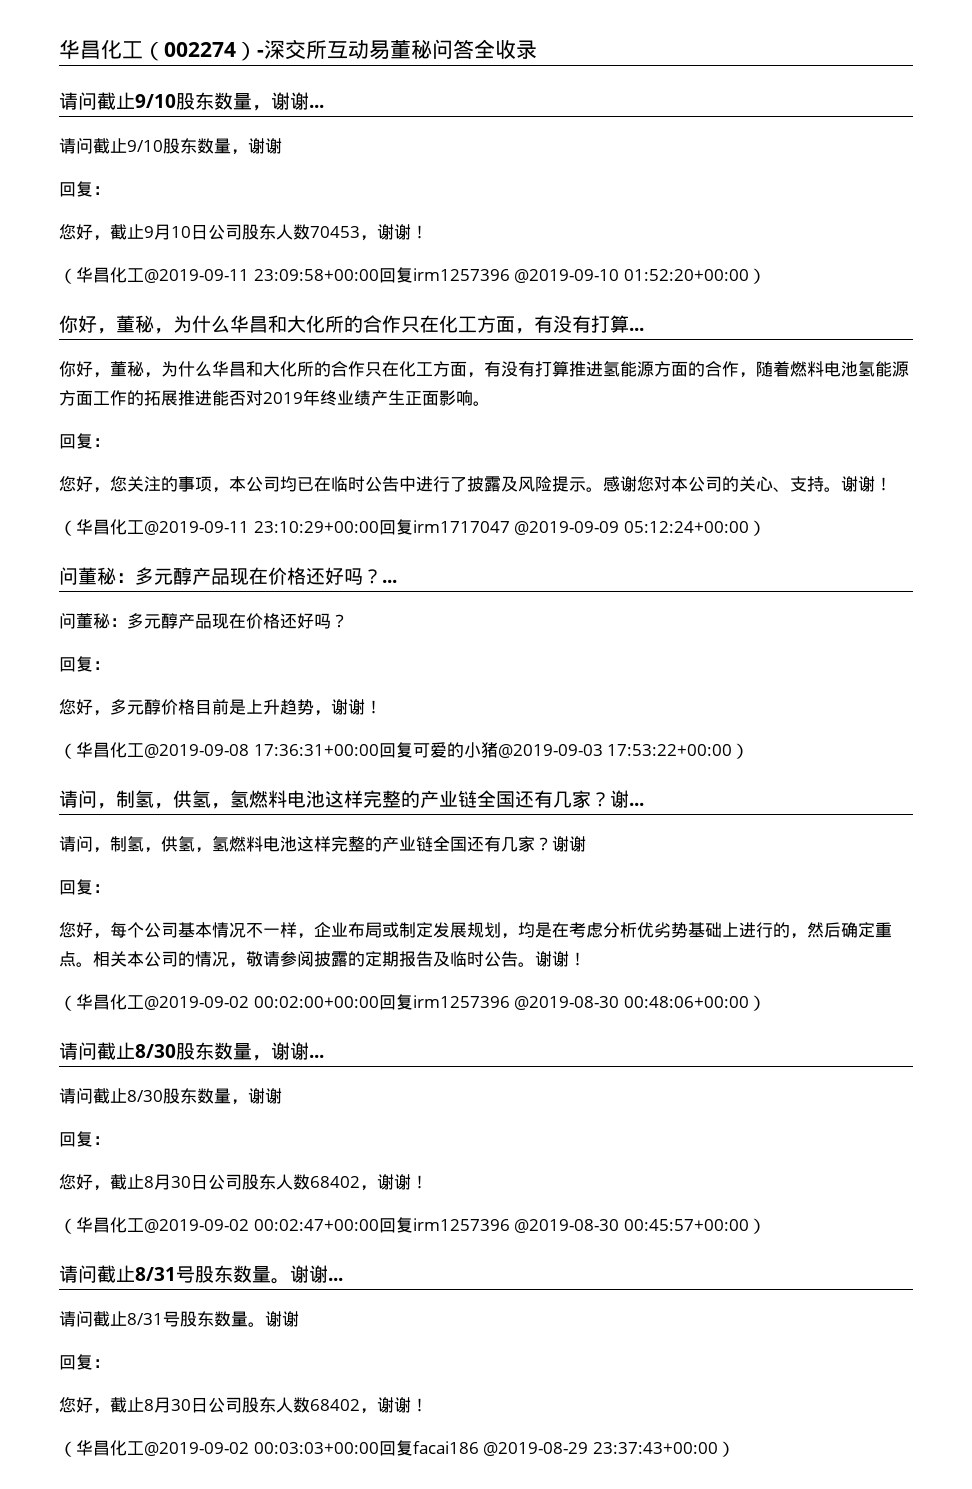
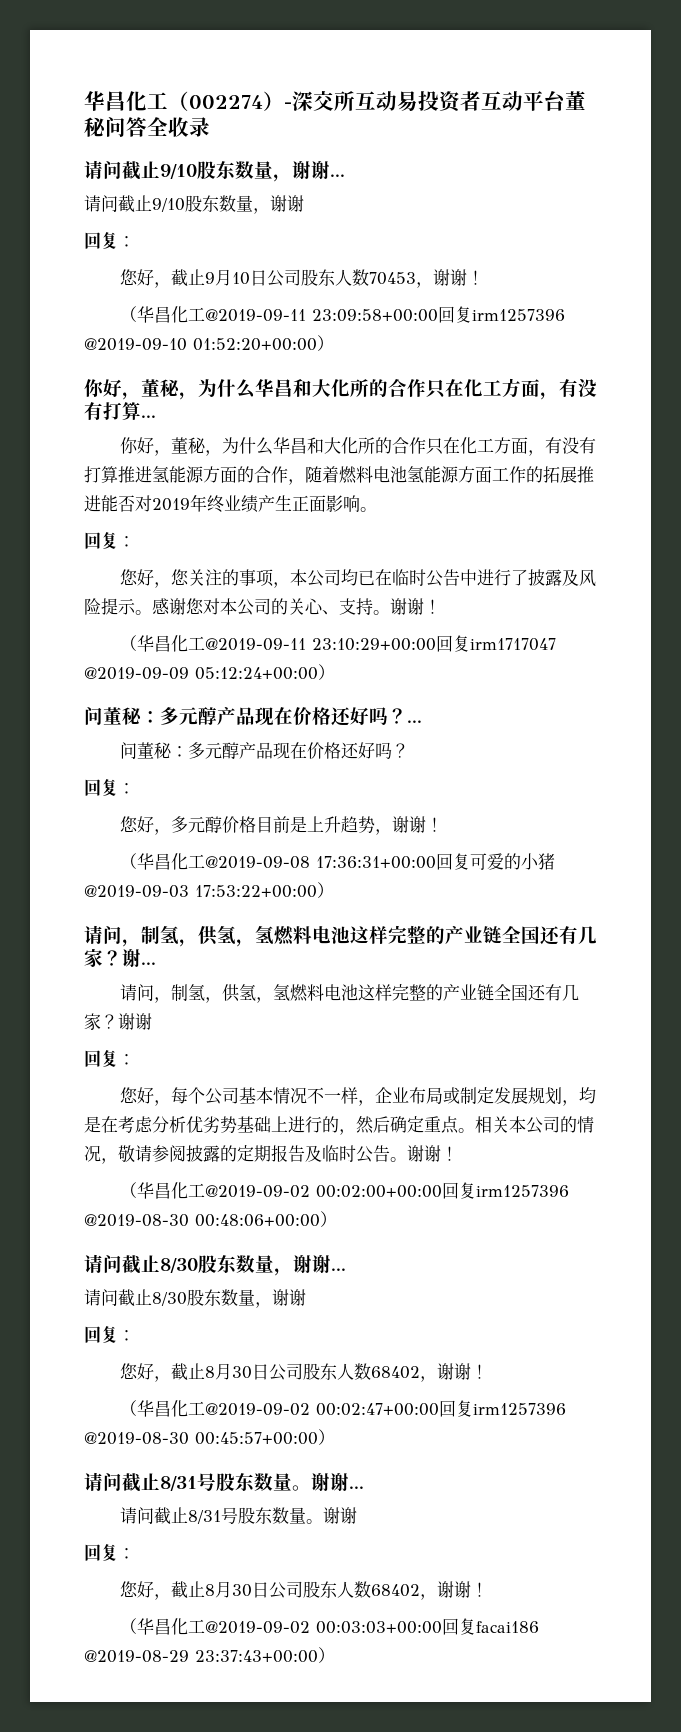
- 华昌化工（002274）-深交所互动易董秘问答全收录
+ 华昌化工（002274）-深交所互动易投资者互动平台董秘问答全收录

